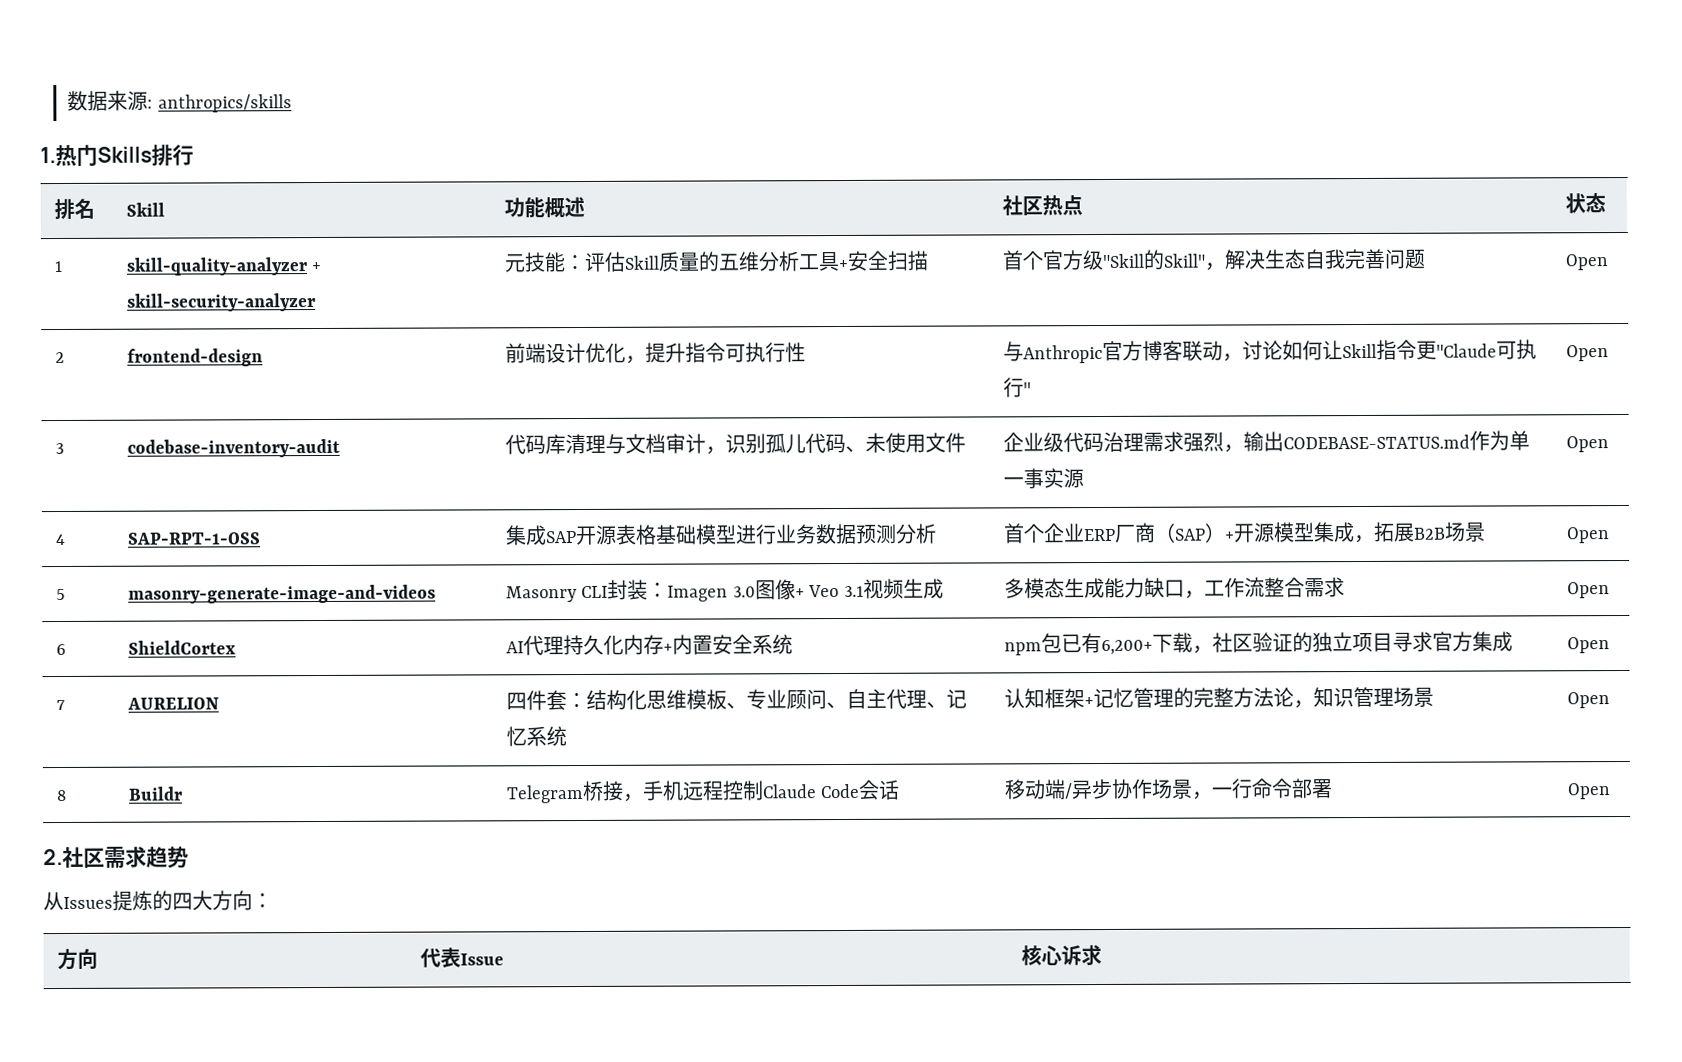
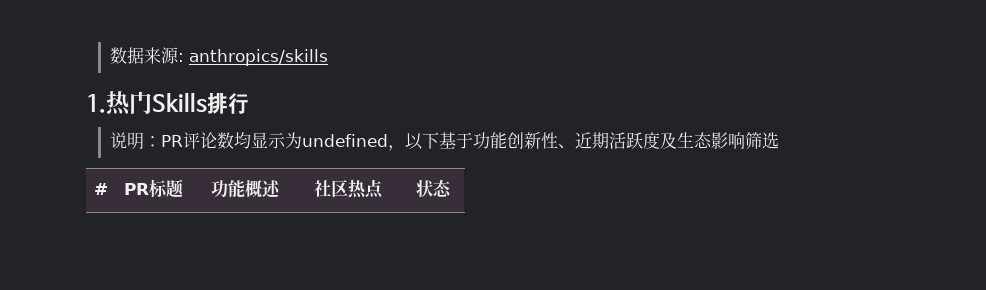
- 排名 | Skill | 功能概述 | 社区热点 | 状态
+ 说明：PR评论数均显示为undefined，以下基于功能创新性、近期活跃度及生态影响筛选
+ # | PR标题 | 功能概述 | 社区热点 | 状态
- 1 | skill-quality-analyzer + skill-security-analyzer | 元技能：评估Skill质量的五维分析工具+安全扫描 | 首个官方级"Skill的Skill"，解决生态自我完善问题 | Open
- 2 | frontend-design | 前端设计优化，提升指令可执行性 | 与Anthropic官方博客联动，讨论如何让Skill指令更"Claude可执行" | Open
- 3 | codebase-inventory-audit | 代码库清理与文档审计，识别孤儿代码、未使用文件 | 企业级代码治理需求强烈，输出CODEBASE-STATUS.md作为单一事实源 | Open
- 4 | SAP-RPT-1-OSS | 集成SAP开源表格基础模型进行业务数据预测分析 | 首个企业ERP厂商（SAP）+开源模型集成，拓展B2B场景 | Open
- 5 | masonry-generate-image-and-videos | Masonry CLI封装：Imagen 3.0图像+ Veo 3.1视频生成 | 多模态生成能力缺口，工作流整合需求 | Open
- 6 | ShieldCortex | AI代理持久化内存+内置安全系统 | npm包已有6,200+下载，社区验证的独立项目寻求官方集成 | Open
- 7 | AURELION | 四件套：结构化思维模板、专业顾问、自主代理、记忆系统 | 认知框架+记忆管理的完整方法论，知识管理场景 | Open
- 8 | Buildr | Telegram桥接，手机远程控制Claude Code会话 | 移动端/异步协作场景，一行命令部署 | Open
- 2.社区需求趋势
- 从Issues提炼的四大方向：
- 方向 | 代表Issue | 核心诉求

